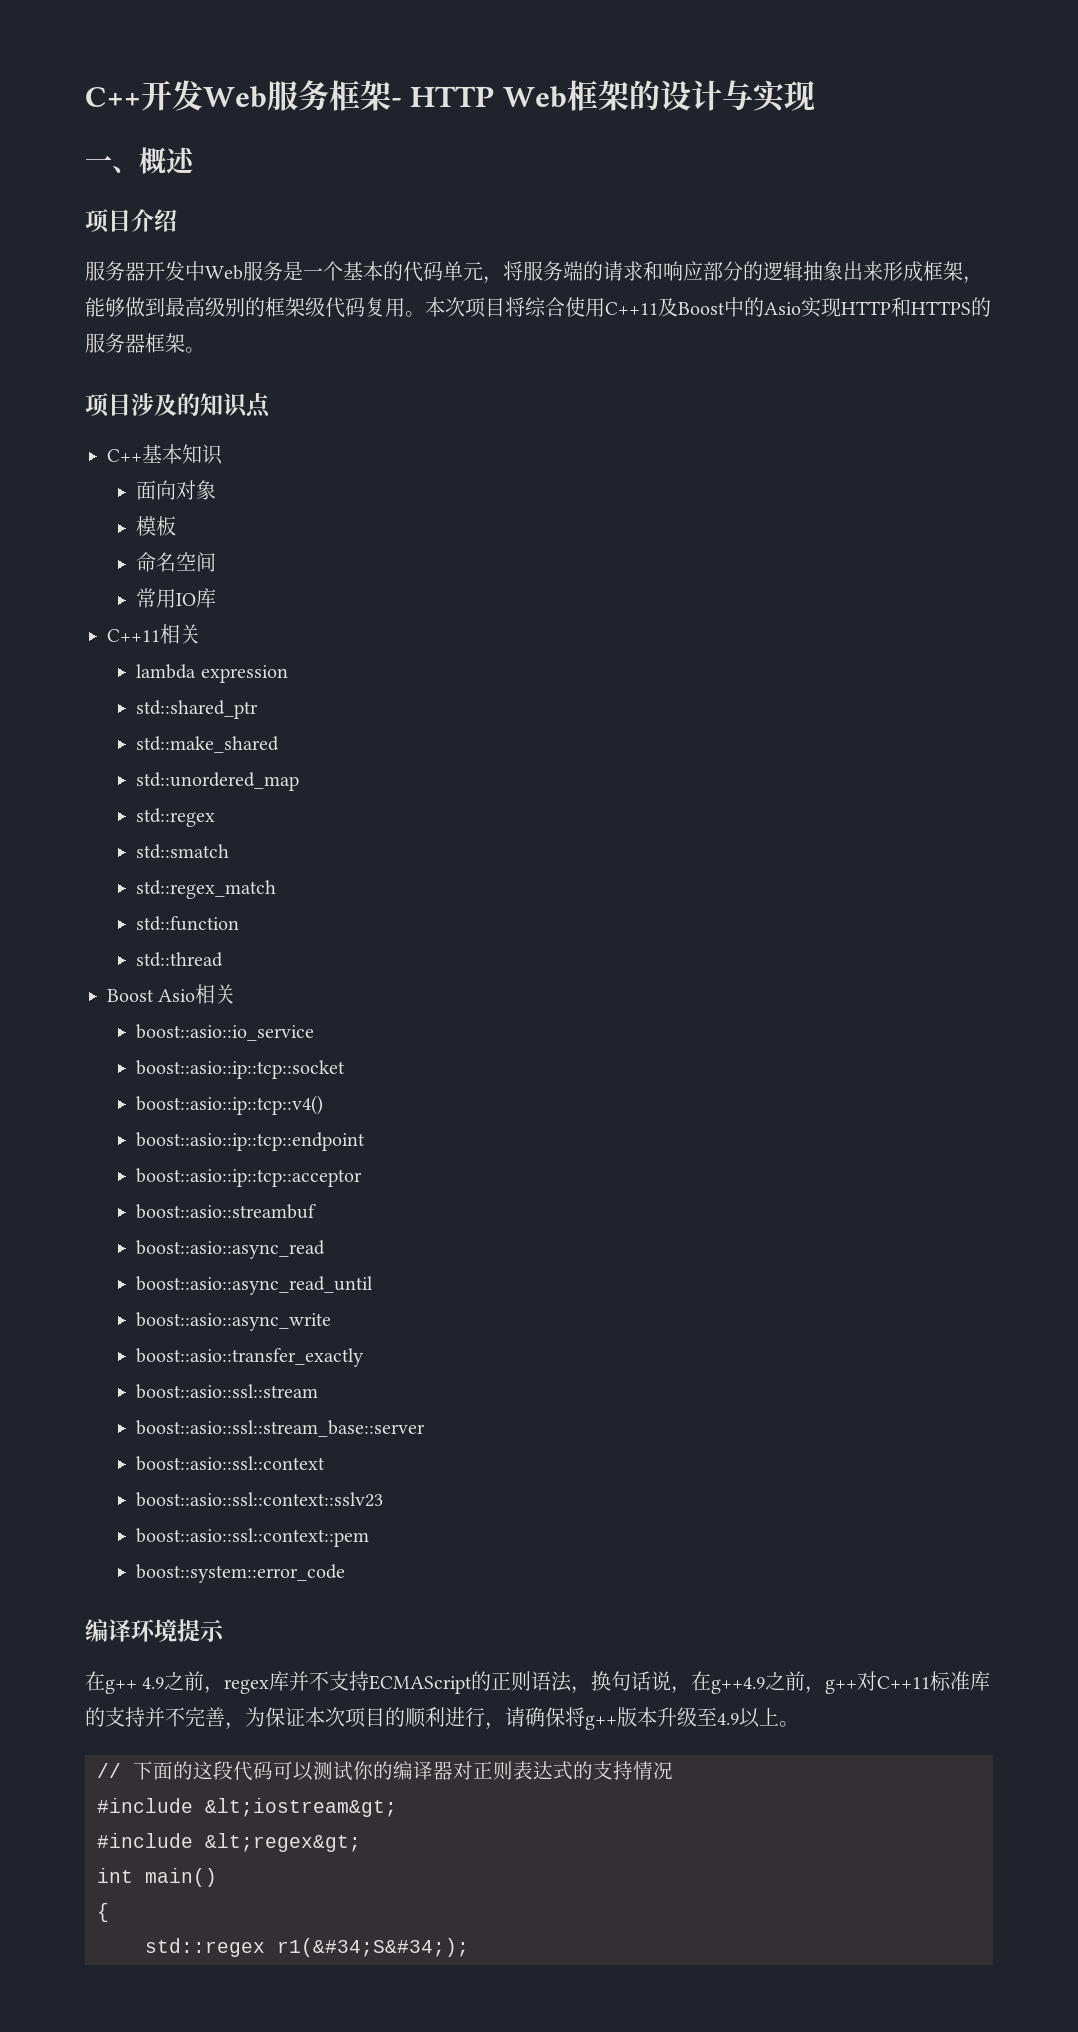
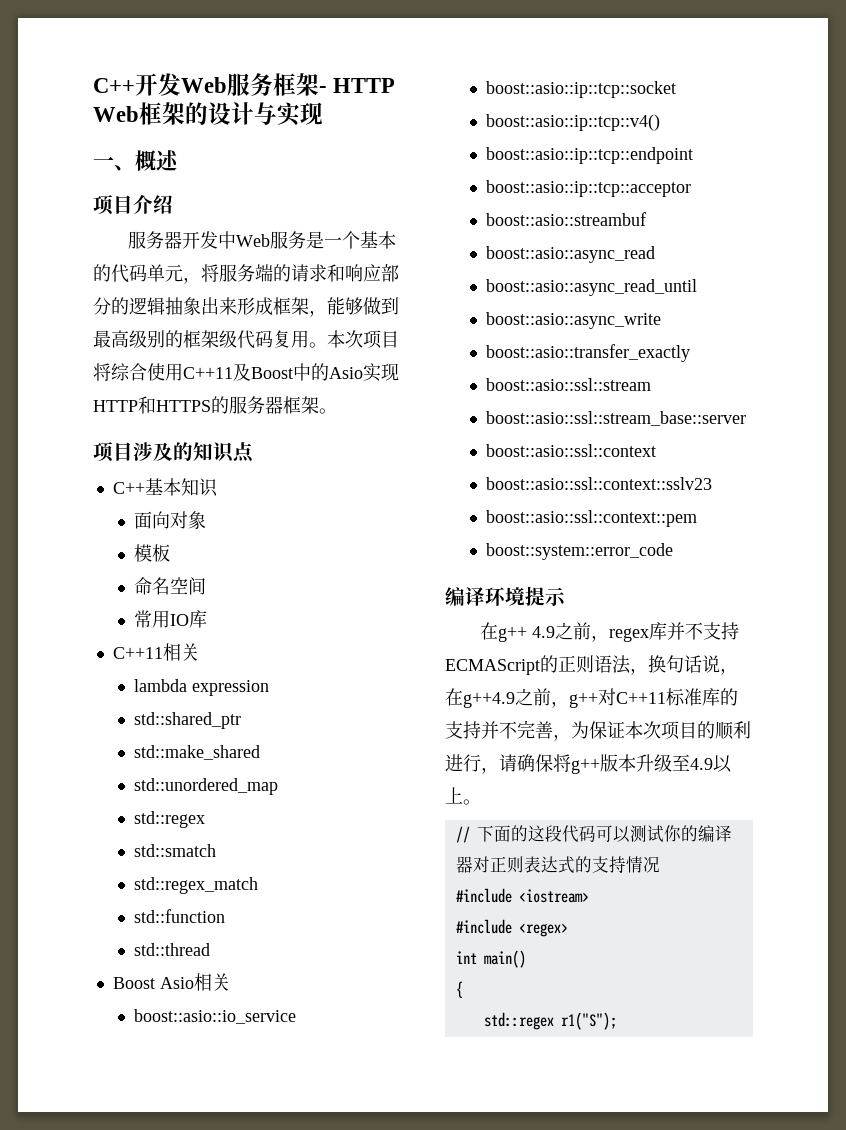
- #include &lt;iostream&gt;
- #include &lt;regex&gt;
+ #include <iostream>
+ #include <regex>
- std::regex r1(&#34;S&#34;);
+ std::regex r1("S");

